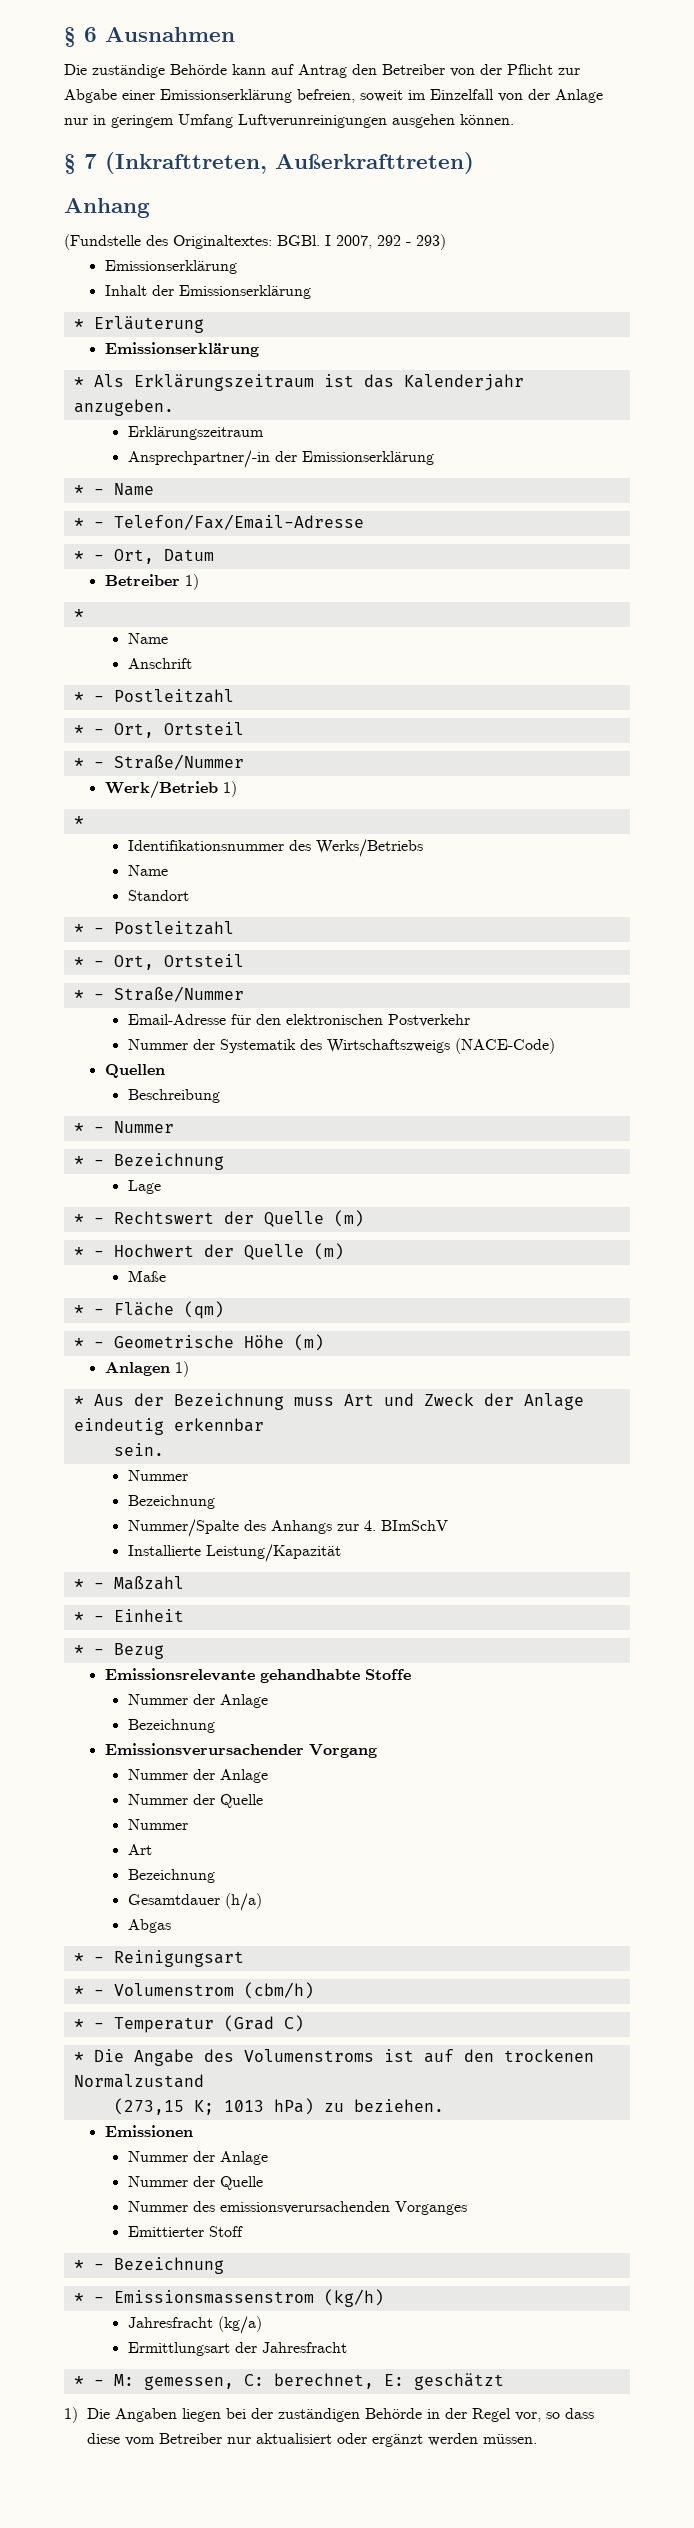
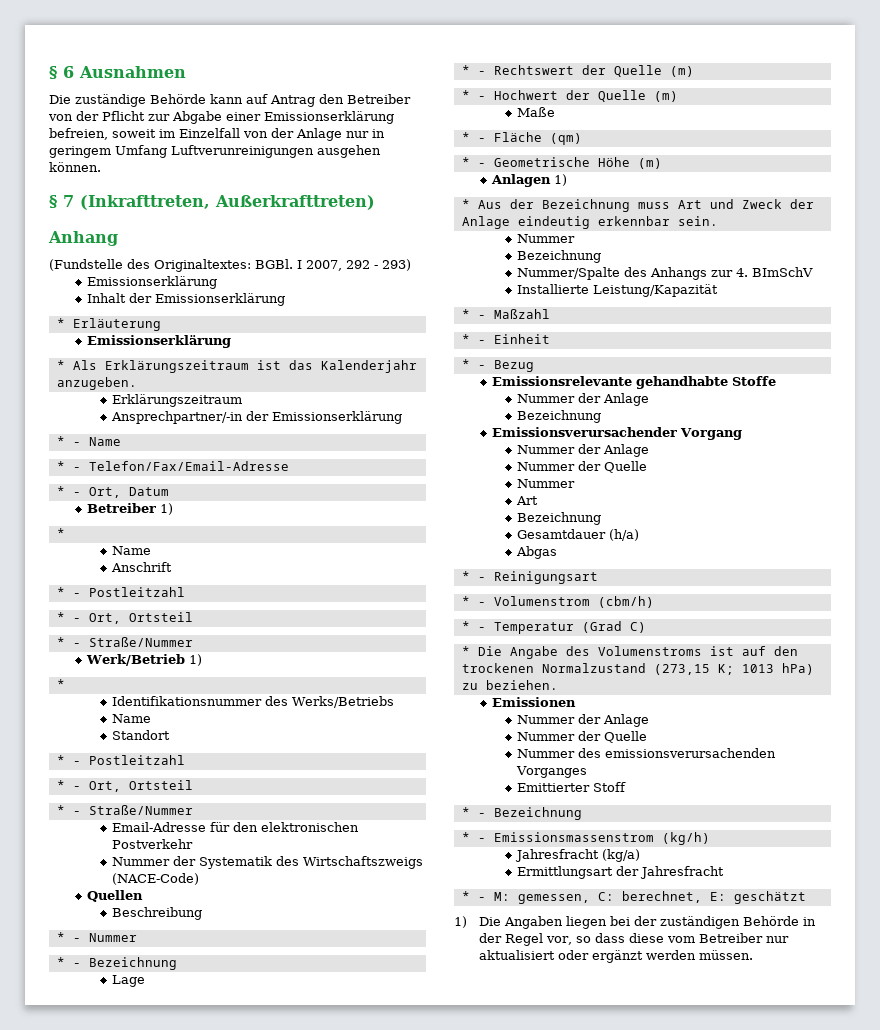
- * Aus der Bezeichnung muss Art und Zweck der Anlage eindeutig erkennbar
- sein.
+ * Aus der Bezeichnung muss Art und Zweck der Anlage eindeutig erkennbar sein.
- * Die Angabe des Volumenstroms ist auf den trockenen Normalzustand
- (273,15 K; 1013 hPa) zu beziehen.
+ * Die Angabe des Volumenstroms ist auf den trockenen Normalzustand (273,15 K; 1013 hPa) zu beziehen.

